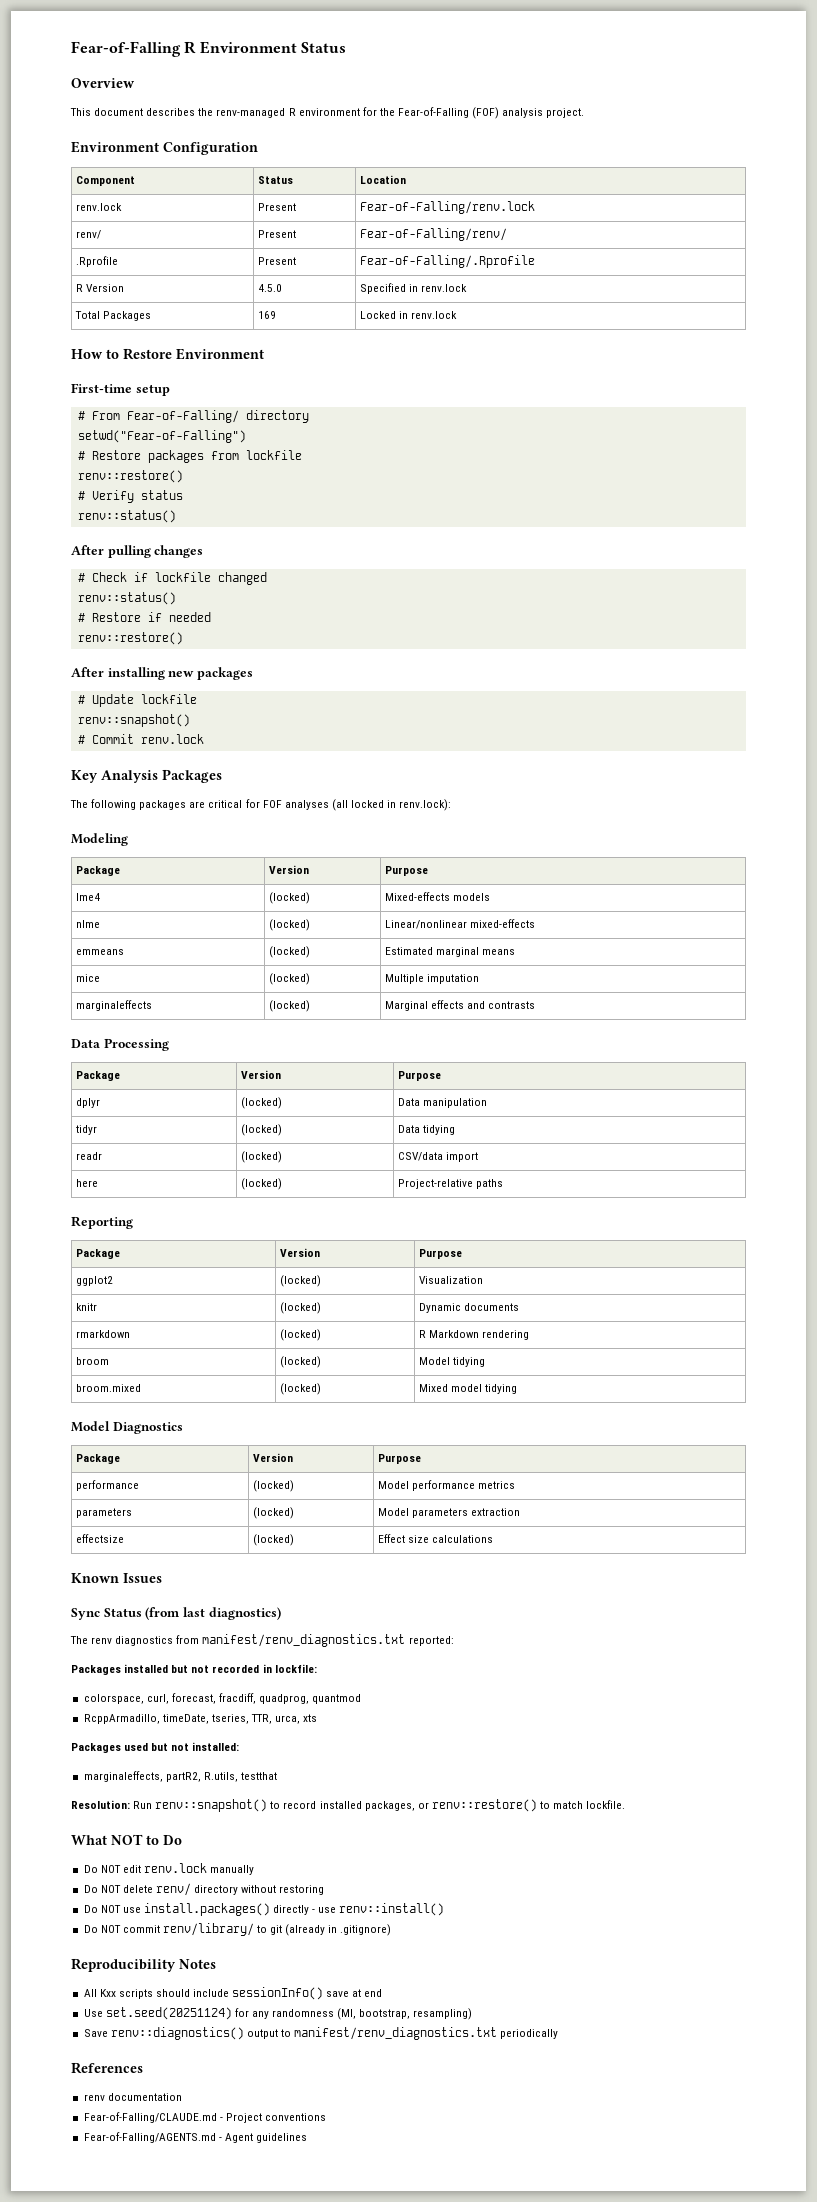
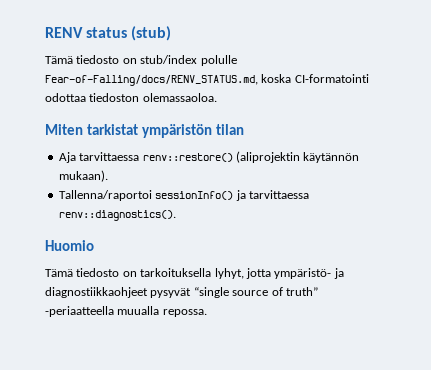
- Fear-of-Falling R Environment Status
- Overview
- This document describes the renv-managed R environment for the Fear-of-Falling (FOF) analysis project.
- Environment Configuration
- Component | Status | Location
- renv.lock | Present | Fear-of-Falling/renv.lock
- renv/ | Present | Fear-of-Falling/renv/
- .Rprofile | Present | Fear-of-Falling/.Rprofile
- R Version | 4.5.0 | Specified in renv.lock
- Total Packages | 169 | Locked in renv.lock
- How to Restore Environment
- First-time setup
- # From Fear-of-Falling/ directory
- setwd("Fear-of-Falling")
- # Restore packages from lockfile
- renv::restore()
- # Verify status
- renv::status()
- After pulling changes
- # Check if lockfile changed
- renv::status()
- # Restore if needed
- renv::restore()
- After installing new packages
- # Update lockfile
- renv::snapshot()
- # Commit renv.lock
- Key Analysis Packages
- The following packages are critical for FOF analyses (all locked in renv.lock):
- Modeling
- Package | Version | Purpose
- lme4 | (locked) | Mixed-effects models
- nlme | (locked) | Linear/nonlinear mixed-effects
- emmeans | (locked) | Estimated marginal means
- mice | (locked) | Multiple imputation
- marginaleffects | (locked) | Marginal effects and contrasts
- Data Processing
- Package | Version | Purpose
- dplyr | (locked) | Data manipulation
- tidyr | (locked) | Data tidying
- readr | (locked) | CSV/data import
- here | (locked) | Project-relative paths
- Reporting
- Package | Version | Purpose
- ggplot2 | (locked) | Visualization
- knitr | (locked) | Dynamic documents
- rmarkdown | (locked) | R Markdown rendering
- broom | (locked) | Model tidying
- broom.mixed | (locked) | Mixed model tidying
- Model Diagnostics
- Package | Version | Purpose
- performance | (locked) | Model performance metrics
- parameters | (locked) | Model parameters extraction
- effectsize | (locked) | Effect size calculations
- Known Issues
- Sync Status (from last diagnostics)
- The renv diagnostics from manifest/renv_diagnostics.txt reported:
- Packages installed but not recorded in lockfile:
- colorspace, curl, forecast, fracdiff, quadprog, quantmod
- RcppArmadillo, timeDate, tseries, TTR, urca, xts
- Packages used but not installed:
- marginaleffects, partR2, R.utils, testthat
- Resolution: Run renv::snapshot() to record installed packages, or renv::restore() to match lockfile.
- What NOT to Do
- Do NOT edit renv.lock manually
- Do NOT delete renv/ directory without restoring
- Do NOT use install.packages() directly - use renv::install()
- Do NOT commit renv/library/ to git (already in .gitignore)
- Reproducibility Notes
- All Kxx scripts should include sessionInfo() save at end
- Use set.seed(20251124) for any randomness (MI, bootstrap, resampling)
- Save renv::diagnostics() output to manifest/renv_diagnostics.txt periodically
- References
- renv documentation
- Fear-of-Falling/CLAUDE.md - Project conventions
- Fear-of-Falling/AGENTS.md - Agent guidelines
+ RENV status (stub)
+ Tämä tiedosto on stub/index polulle Fear-of-Falling/docs/RENV_STATUS.md, koska CI-formatointi odottaa tiedoston olemassaoloa.
+ Miten tarkistat ympäristön tilan
+ Aja tarvittaessa renv::restore() (aliprojektin käytännön mukaan).
+ Tallenna/raportoi sessionInfo() ja tarvittaessa renv::diagnostics().
+ Huomio
+ Tämä tiedosto on tarkoituksella lyhyt, jotta ympäristö- ja diagnostiikkaohjeet pysyvät “single source of truth” -periaatteella muualla repossa.

